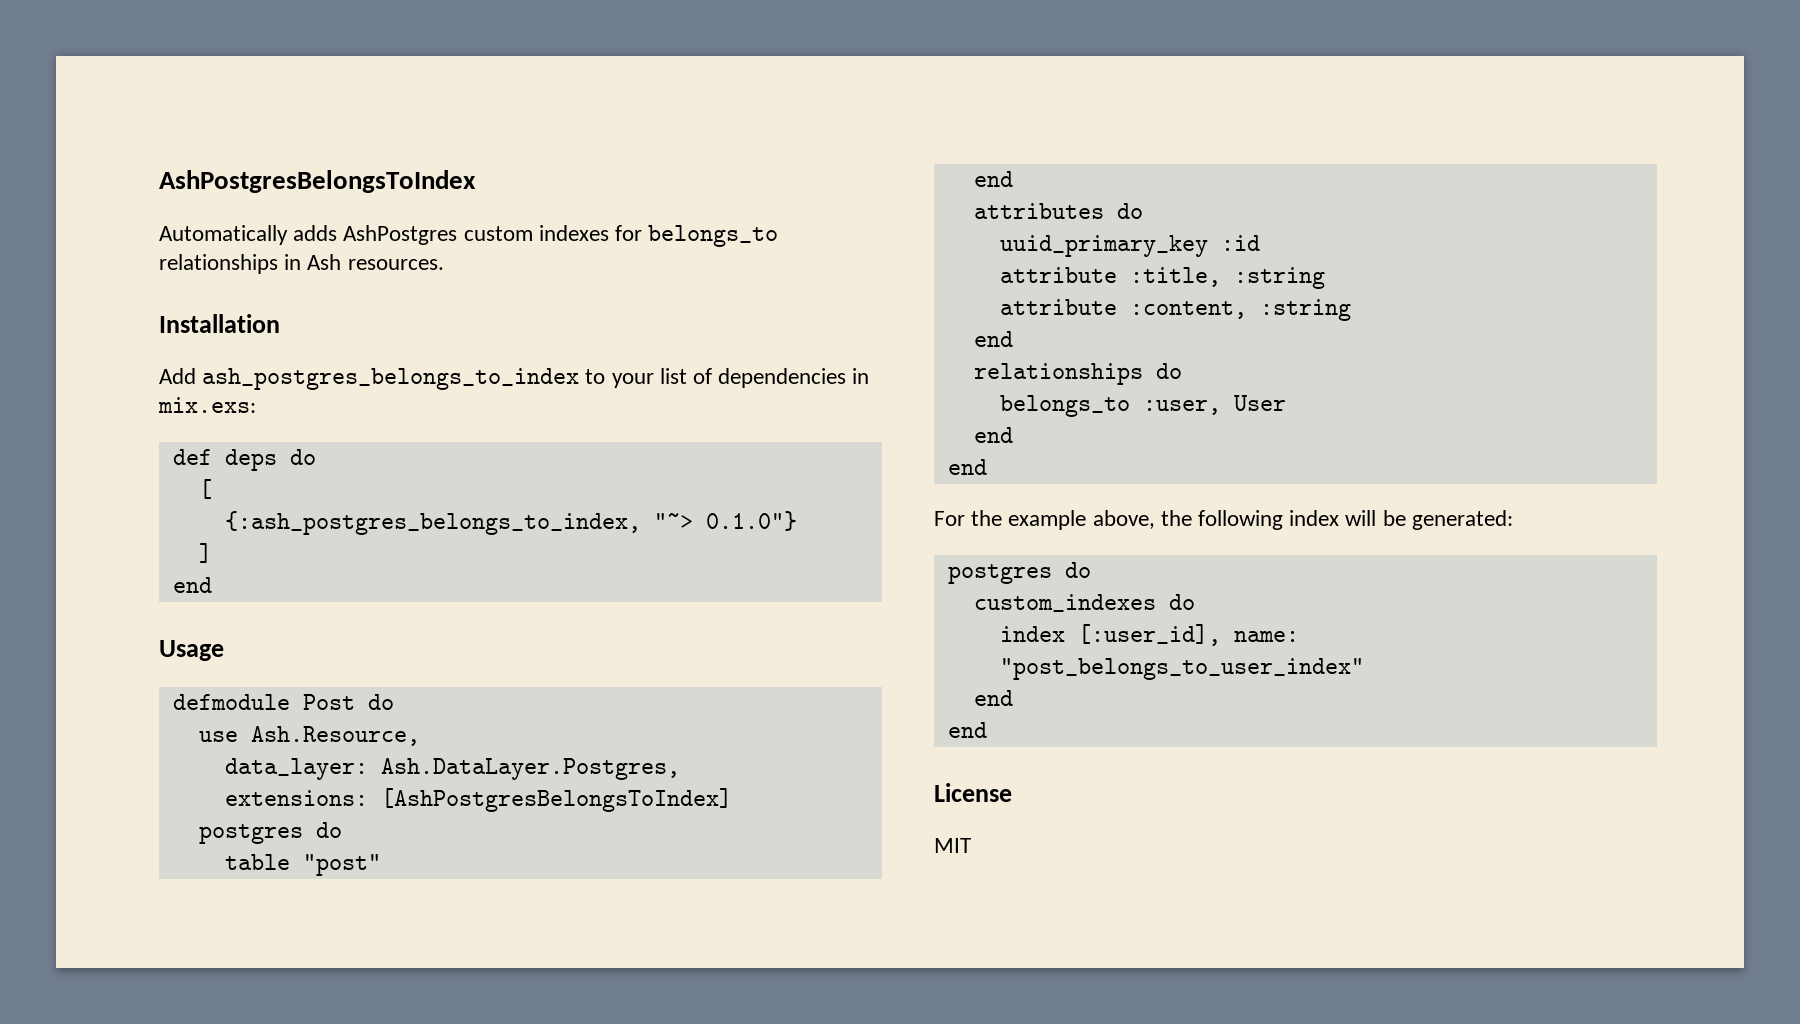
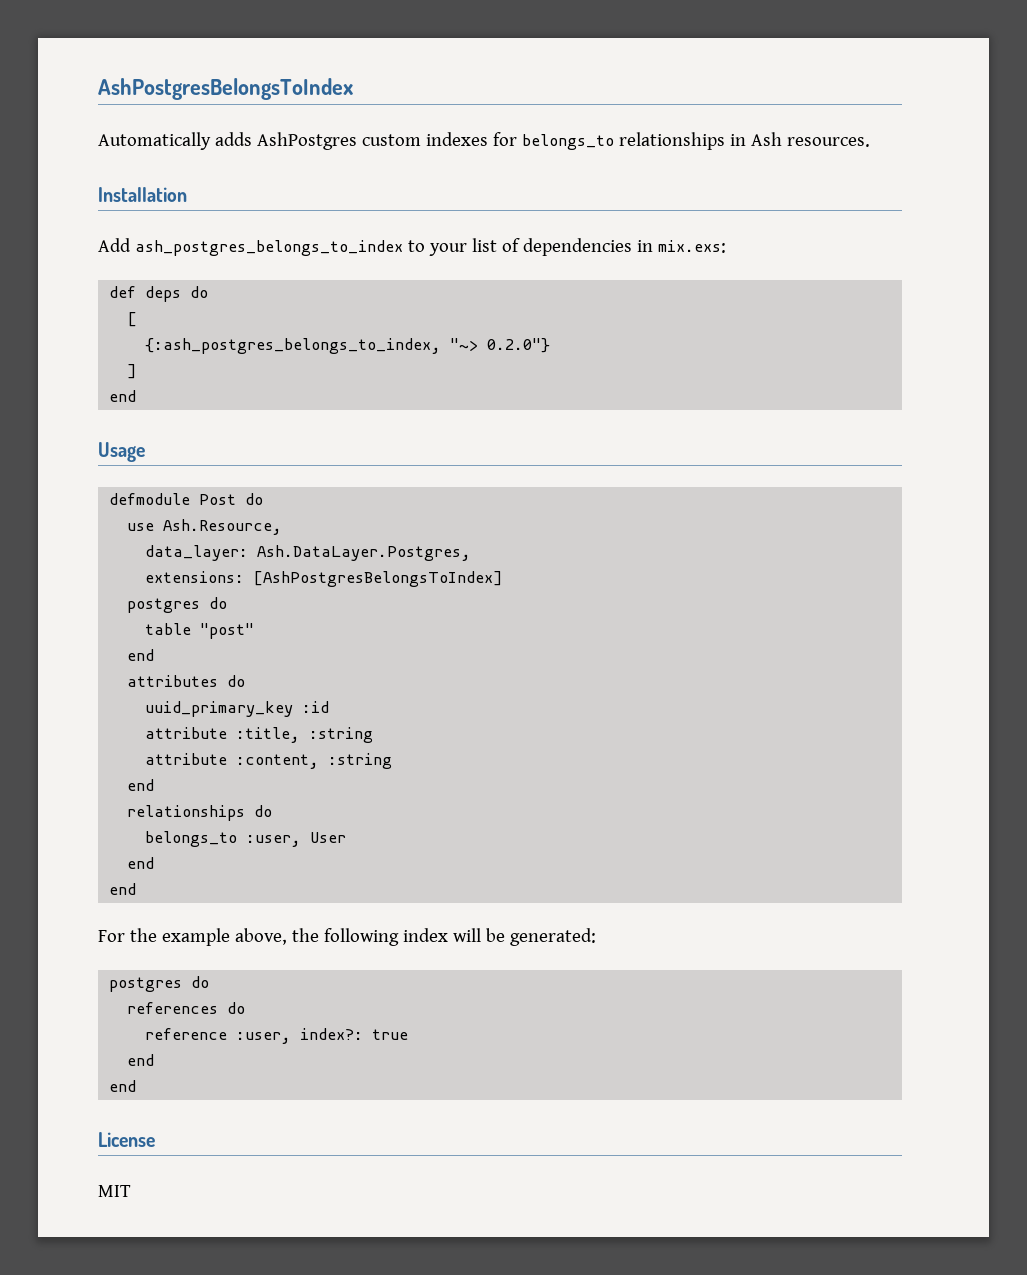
- {:ash_postgres_belongs_to_index, "~> 0.1.0"}
+ {:ash_postgres_belongs_to_index, "~> 0.2.0"}
- custom_indexes do
- index [:user_id], name: "post_belongs_to_user_index"
+ references do
+ reference :user, index?: true

